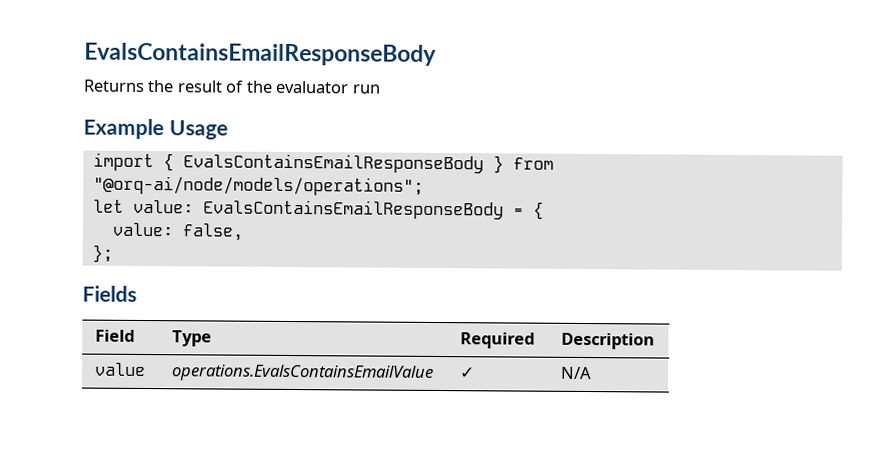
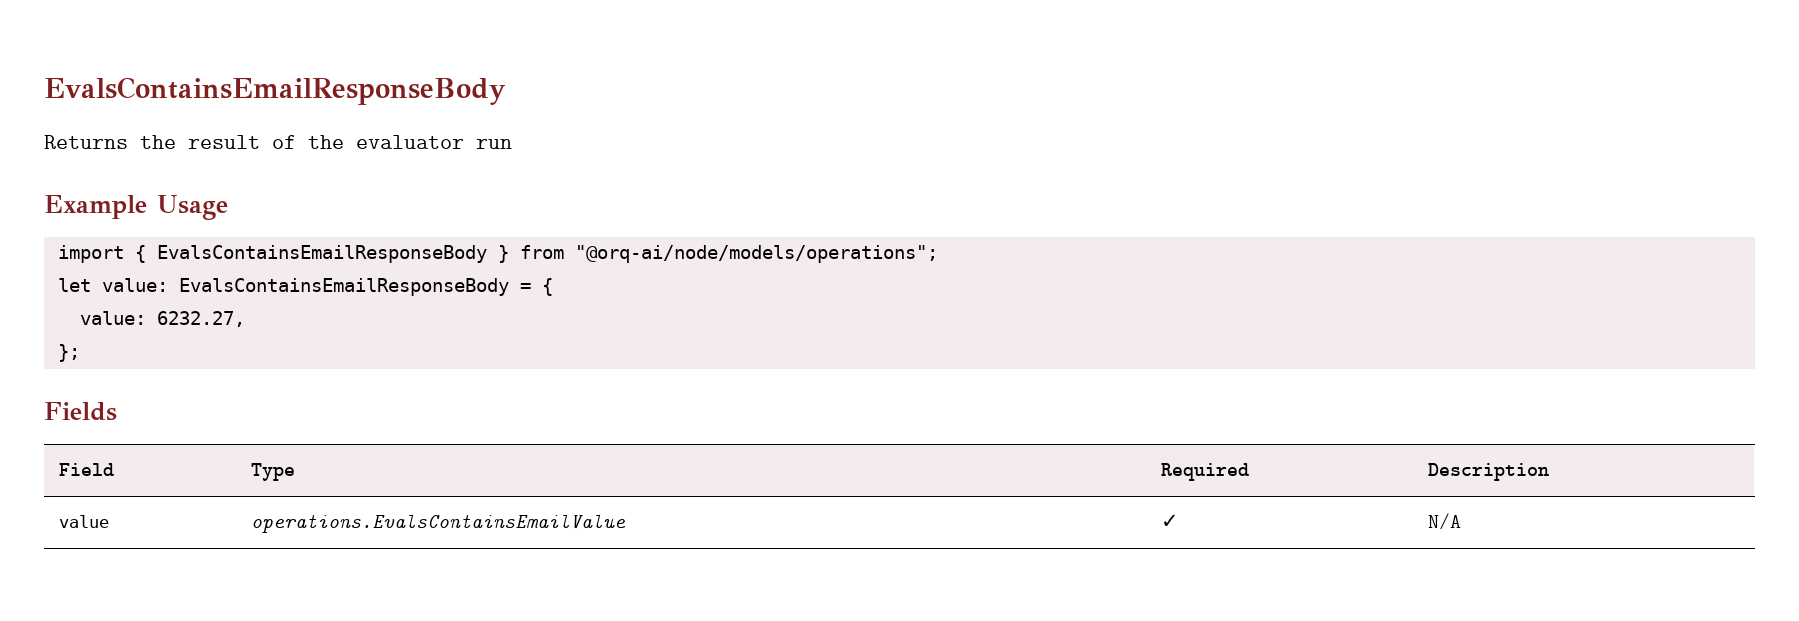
- value: false,
+ value: 6232.27,

